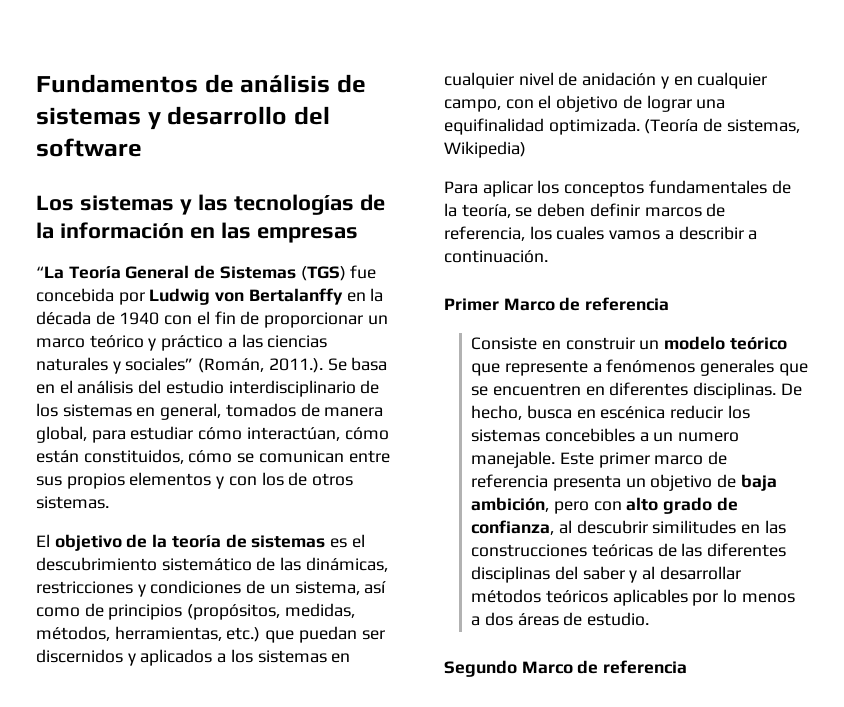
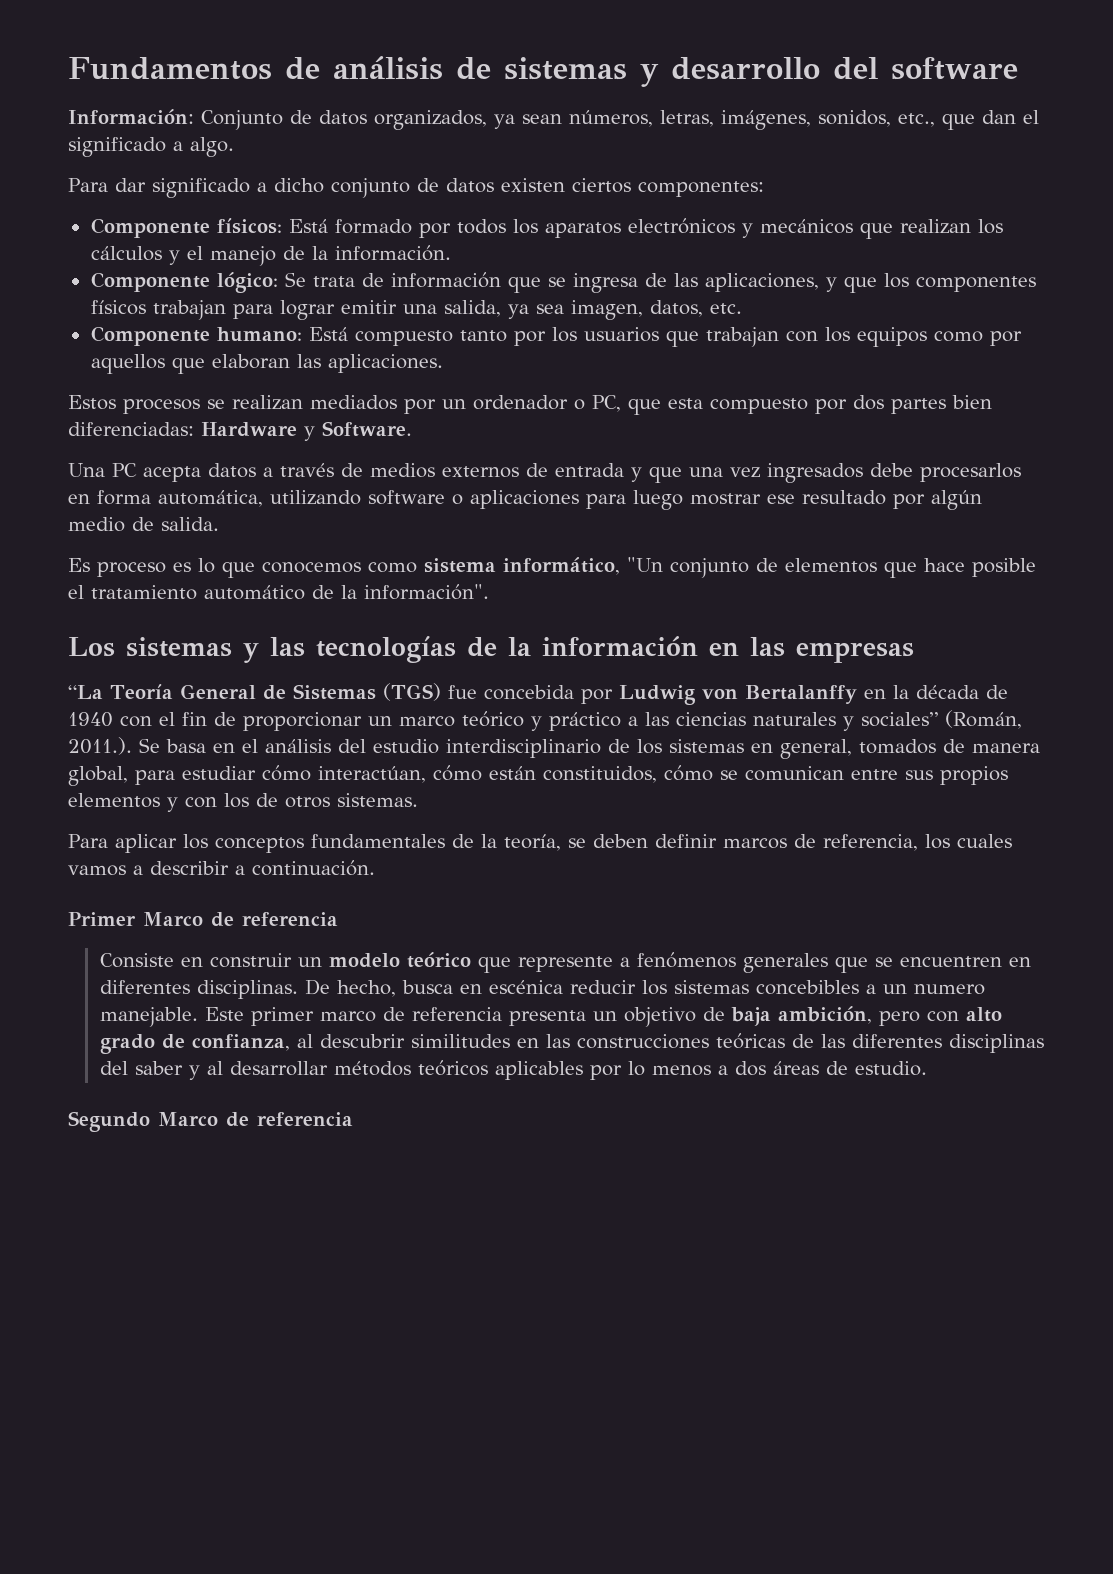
+ Información: Conjunto de datos organizados, ya sean números, letras, imágenes, sonidos, etc., que dan el significado a algo.
+ Para dar significado a dicho conjunto de datos existen ciertos componentes:
+ Componente físicos: Está formado por todos los aparatos electrónicos y mecánicos que realizan los cálculos y el manejo de la información.
+ Componente lógico: Se trata de información que se ingresa de las aplicaciones, y que los componentes físicos trabajan para lograr emitir una salida, ya sea imagen, datos, etc.
+ Componente humano: Está compuesto tanto por los usuarios que trabajan con los equipos como por aquellos que elaboran las aplicaciones.
+ Estos procesos se realizan mediados por un ordenador o PC, que esta compuesto por dos partes bien diferenciadas: Hardware y Software.
+ Una PC acepta datos a través de medios externos de entrada y que una vez ingresados debe procesarlos en forma automática, utilizando software o aplicaciones para luego mostrar ese resultado por algún medio de salida.
+ Es proceso es lo que conocemos como sistema informático, "Un conjunto de elementos que hace posible el tratamiento automático de la información".
- El objetivo de la teoría de sistemas es el descubrimiento sistemático de las dinámicas, restricciones y condiciones de un sistema, así como de principios (propósitos, medidas, métodos, herramientas, etc.) que puedan ser discernidos y aplicados a los sistemas en cualquier nivel de anidación y en cualquier campo, con el objetivo de lograr una equifinalidad optimizada. (Teoría de sistemas, Wikipedia)

